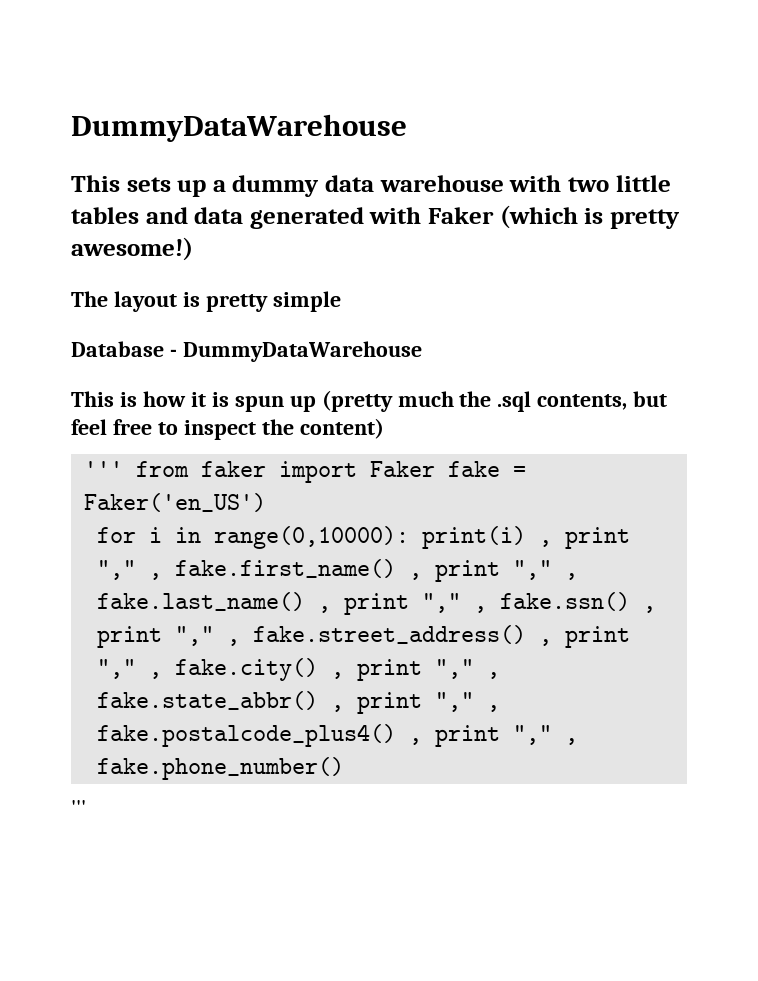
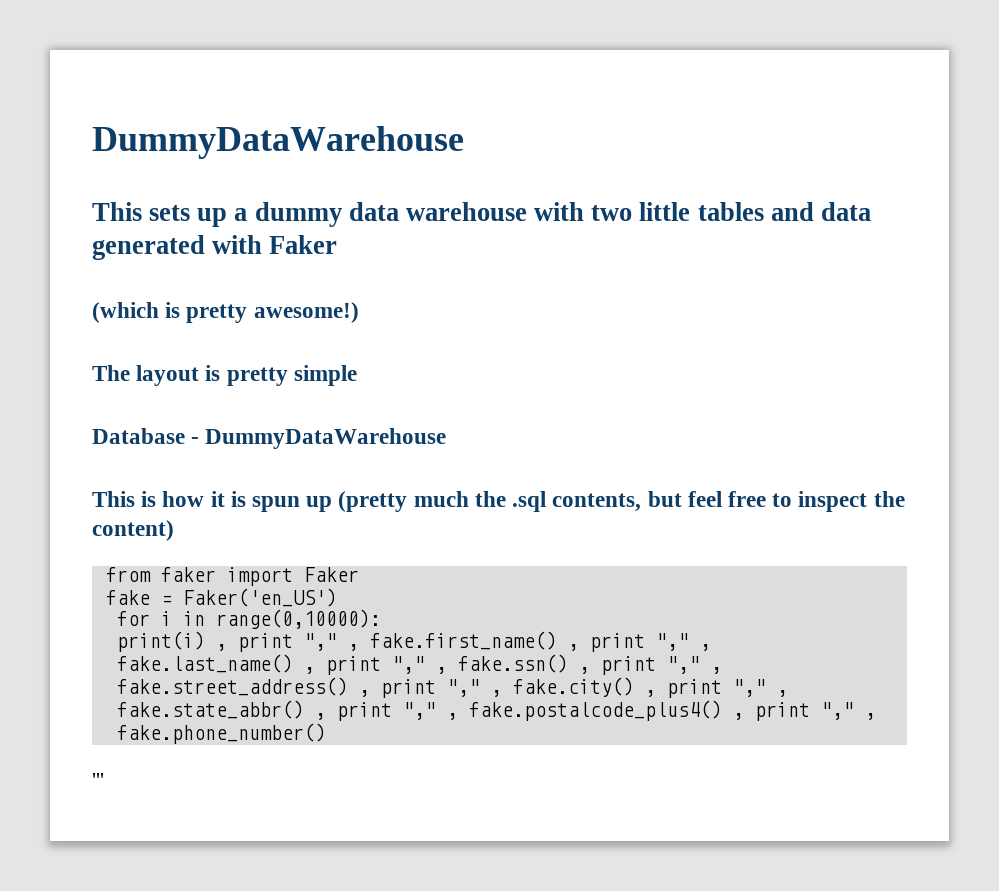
- This sets up a dummy data warehouse with two little tables and data generated with Faker (which is pretty awesome!)
+ This sets up a dummy data warehouse with two little tables and data generated with Faker
+ (which is pretty awesome!)
- ''' from faker import Faker fake = Faker('en_US')
+ from faker import Faker
+ fake = Faker('en_US')
- for i in range(0,10000): print(i) , print "," , fake.first_name() , print "," , fake.last_name() , print "," , fake.ssn() , print "," , fake.street_address() , print "," , fake.city() , print "," , fake.state_abbr() , print "," , fake.postalcode_plus4() , print "," , fake.phone_number()
+ for i in range(0,10000):
+ print(i) , print "," , fake.first_name() , print "," , fake.last_name() , print "," , fake.ssn() , print "," , fake.street_address() , print "," , fake.city() , print "," , fake.state_abbr() , print "," , fake.postalcode_plus4() , print "," , fake.phone_number()

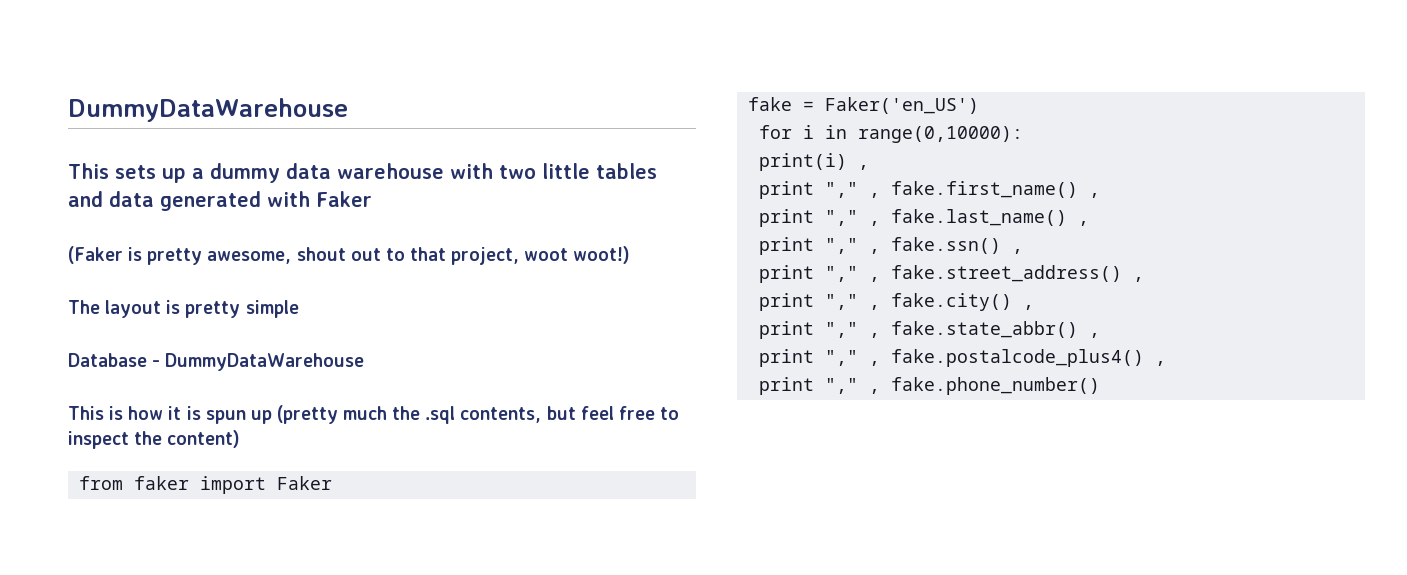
- (which is pretty awesome!)
+ (Faker is pretty awesome, shout out to that project, woot woot!)
- print(i) , print "," , fake.first_name() , print "," , fake.last_name() , print "," , fake.ssn() , print "," , fake.street_address() , print "," , fake.city() , print "," , fake.state_abbr() , print "," , fake.postalcode_plus4() , print "," , fake.phone_number()
+ print(i) ,
+ print "," , fake.first_name() ,
+ print "," , fake.last_name() ,
+ print "," , fake.ssn() ,
+ print "," , fake.street_address() ,
+ print "," , fake.city() ,
+ print "," , fake.state_abbr() ,
+ print "," , fake.postalcode_plus4() ,
+ print "," , fake.phone_number()
- '''

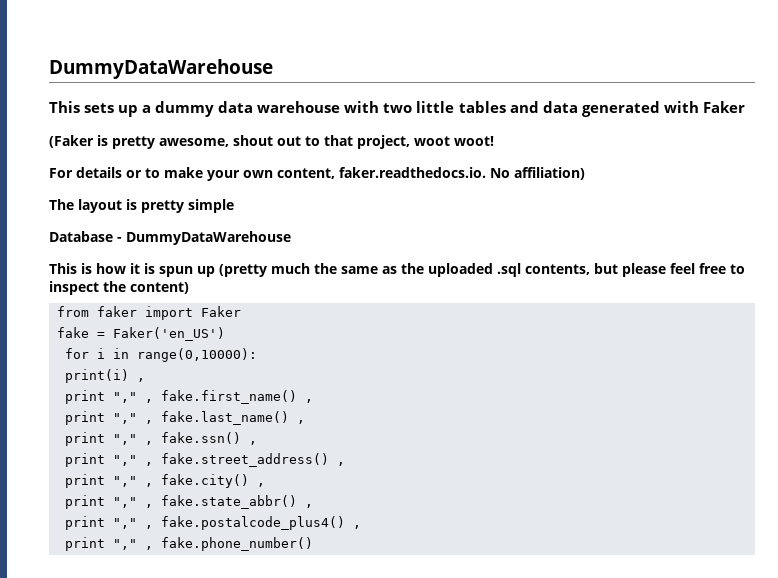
- (Faker is pretty awesome, shout out to that project, woot woot!)
+ (Faker is pretty awesome, shout out to that project, woot woot!
+ For details or to make your own content, faker.readthedocs.io. No affiliation)
- This is how it is spun up (pretty much the .sql contents, but feel free to inspect the content)
+ This is how it is spun up (pretty much the same as the uploaded .sql contents, but please feel free to inspect the content)

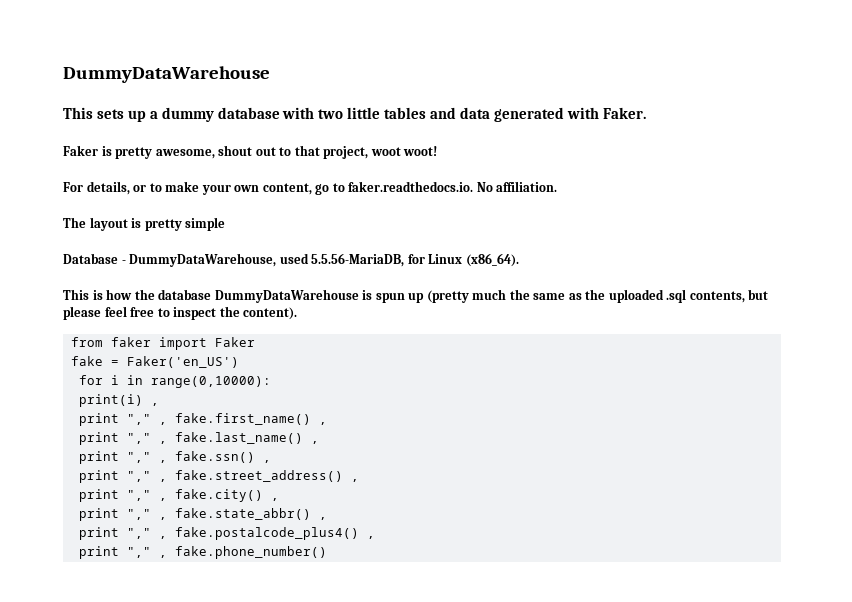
- This sets up a dummy data warehouse with two little tables and data generated with Faker
- (Faker is pretty awesome, shout out to that project, woot woot!
+ This sets up a dummy database with two little tables and data generated with Faker.
+ Faker is pretty awesome, shout out to that project, woot woot!
- For details or to make your own content, faker.readthedocs.io. No affiliation)
+ For details, or to make your own content, go to faker.readthedocs.io. No affiliation.
- Database - DummyDataWarehouse
+ Database - DummyDataWarehouse, used 5.5.56-MariaDB, for Linux (x86_64).
- This is how it is spun up (pretty much the same as the uploaded .sql contents, but please feel free to inspect the content)
+ This is how the database DummyDataWarehouse is spun up (pretty much the same as the uploaded .sql contents, but please feel free to inspect the content).

